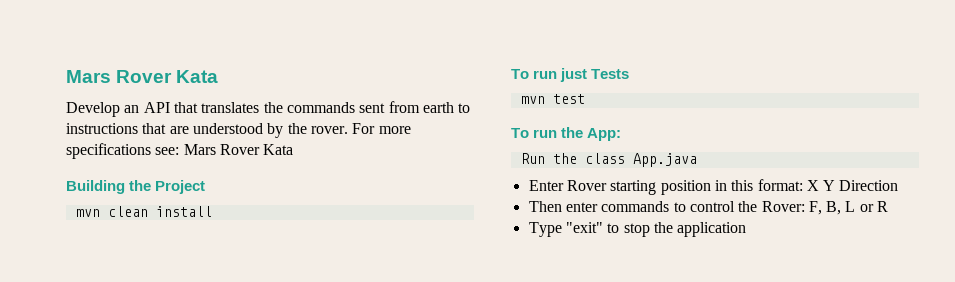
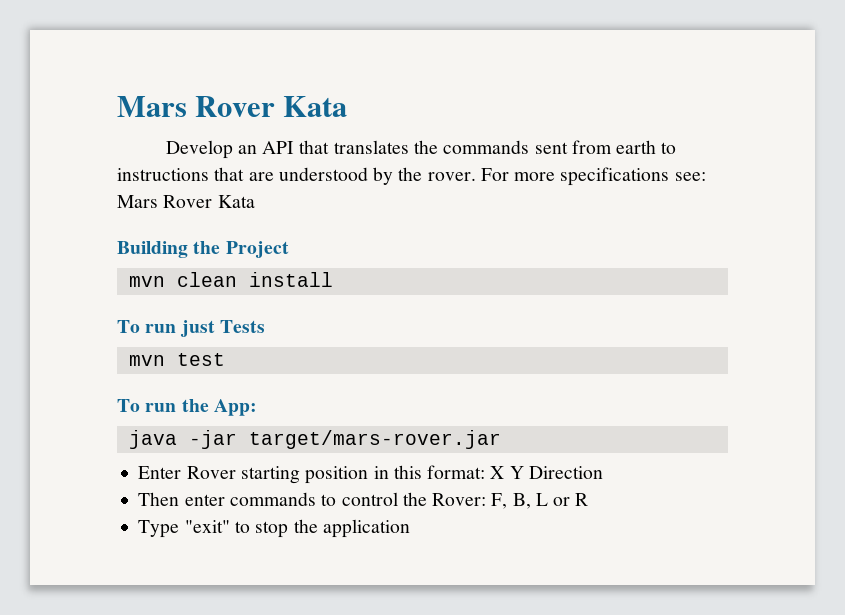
- Run the class App.java
+ java -jar target/mars-rover.jar

